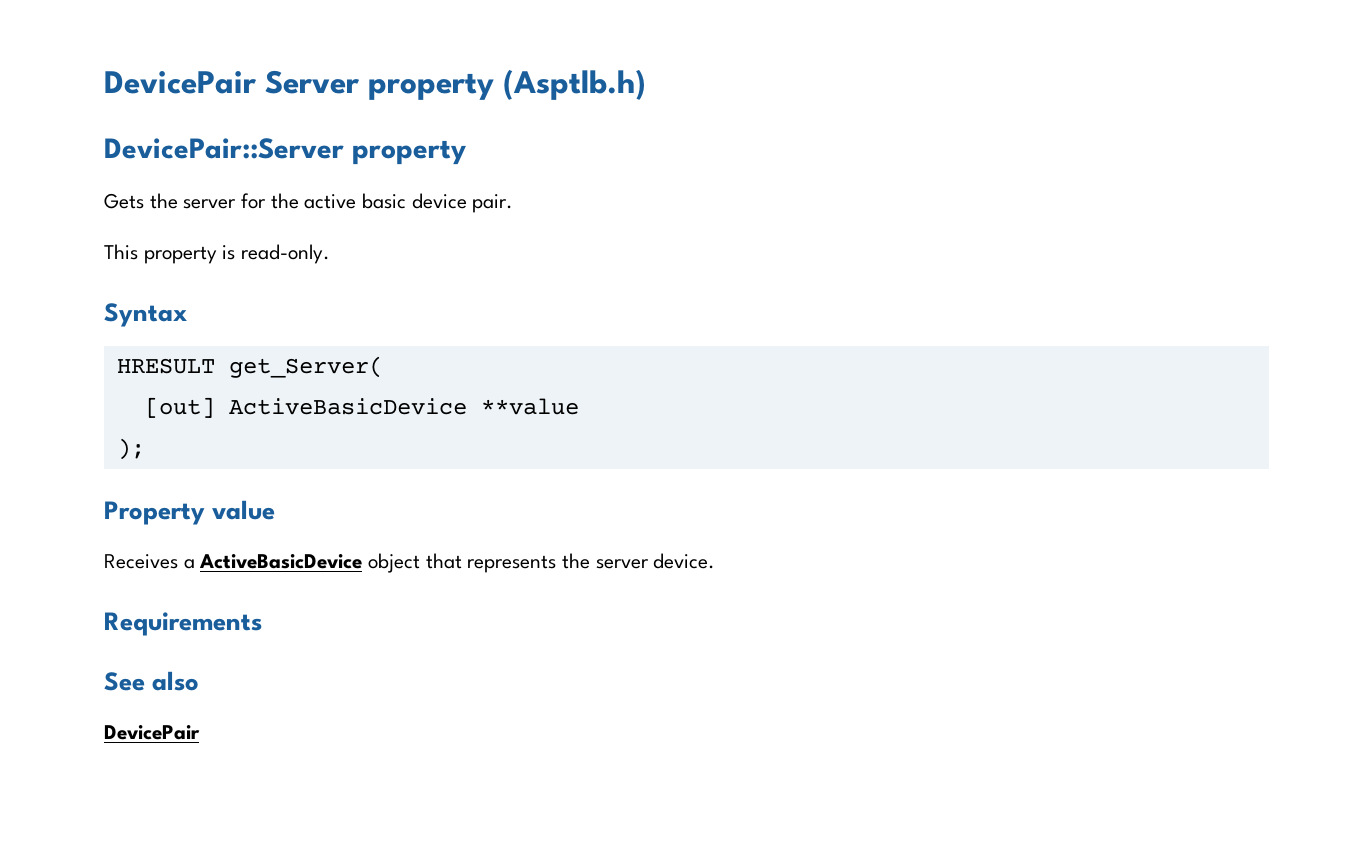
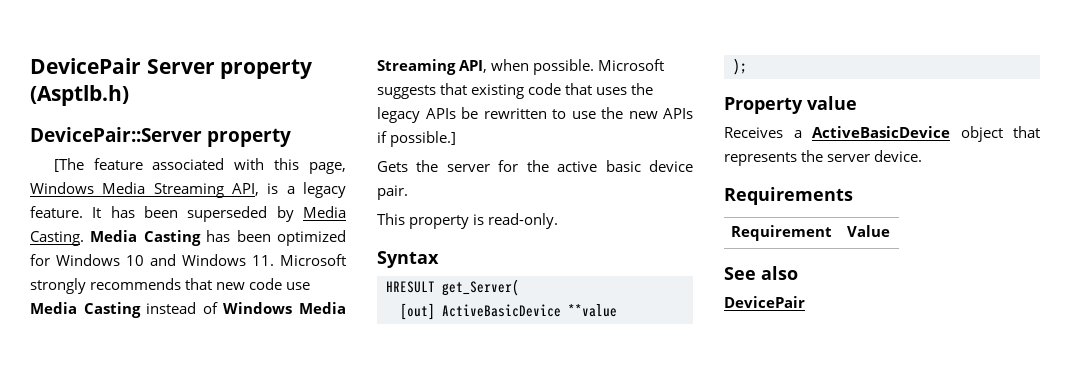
+ [The feature associated with this page, Windows Media Streaming API, is a legacy feature. It has been superseded by Media Casting. Media Casting has been optimized for Windows 10 and Windows 11. Microsoft strongly recommends that new code use Media Casting instead of Windows Media Streaming API, when possible. Microsoft suggests that existing code that uses the legacy APIs be rewritten to use the new APIs if possible.]
+ Requirement | Value

